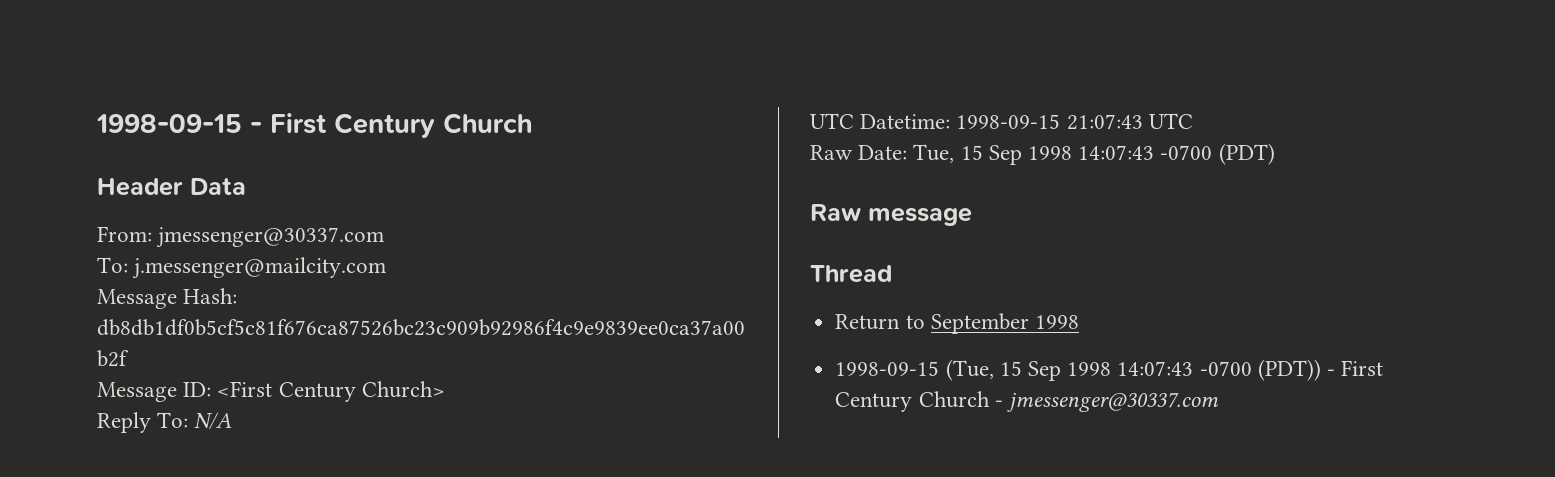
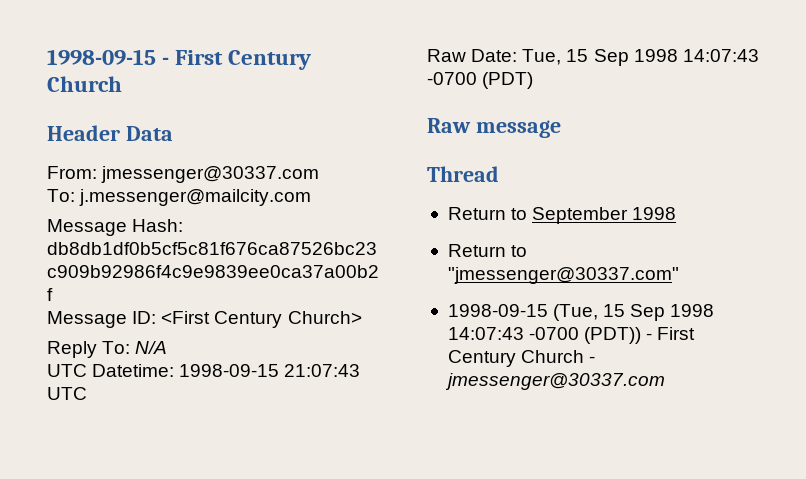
+ Return to "jmessenger@30337.com"

